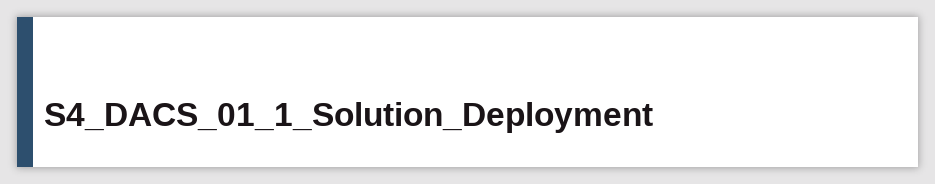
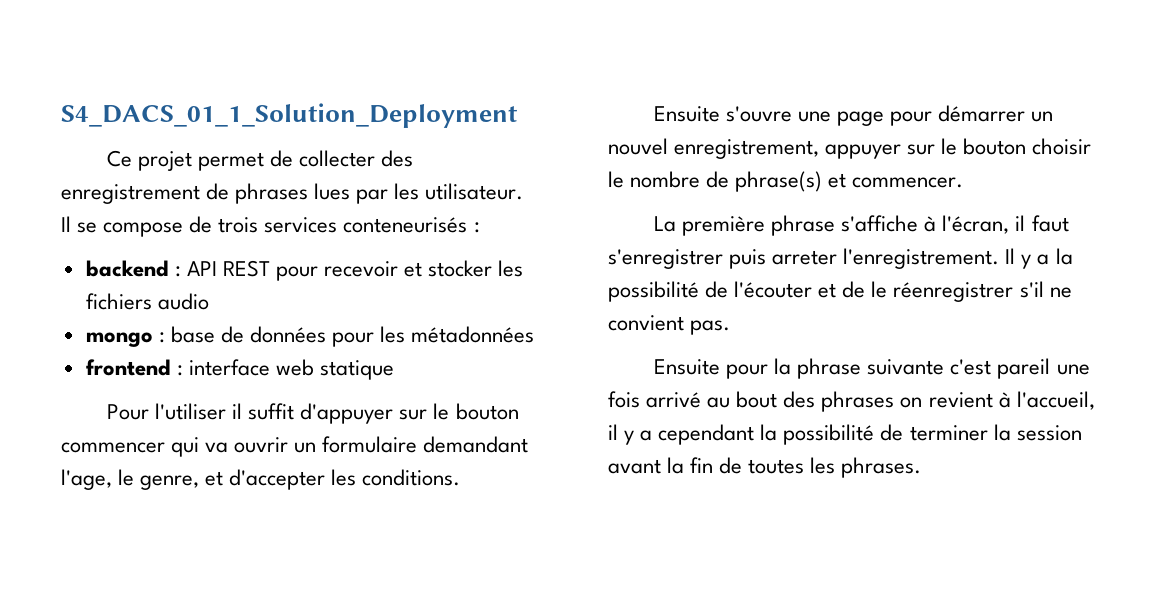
+ Ce projet permet de collecter des enregistrement de phrases lues par les utilisateur.
+ Il se compose de trois services conteneurisés :
+ backend : API REST pour recevoir et stocker les fichiers audio
+ mongo : base de données pour les métadonnées
+ frontend : interface web statique
+ Pour l'utiliser il suffit d'appuyer sur le bouton commencer qui va ouvrir un formulaire demandant l'age, le genre, et d'accepter les conditions.
+ Ensuite s'ouvre une page pour démarrer un nouvel enregistrement, appuyer sur le bouton choisir le nombre de phrase(s) et commencer.
+ La première phrase s'affiche à l'écran, il faut s'enregistrer puis arreter l'enregistrement. Il y a la possibilité de l'écouter et de le réenregistrer s'il ne convient pas.
+ Ensuite pour la phrase suivante c'est pareil une fois arrivé au bout des phrases on revient à l'accueil, il y a cependant la possibilité de terminer la session avant la fin de toutes les phrases.

